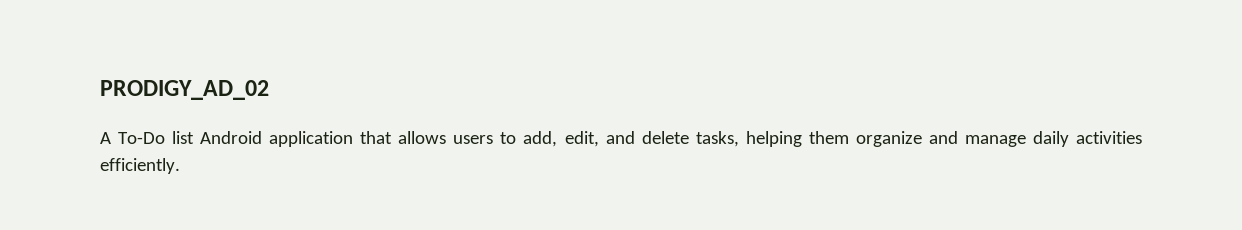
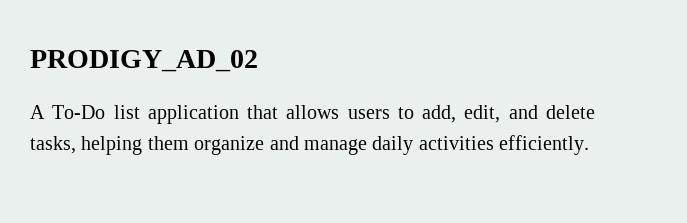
- A To-Do list Android application that allows users to add, edit, and delete tasks, helping them organize and manage daily activities efficiently.
+ A To-Do list application that allows users to add, edit, and delete tasks, helping them organize and manage daily activities efficiently.

